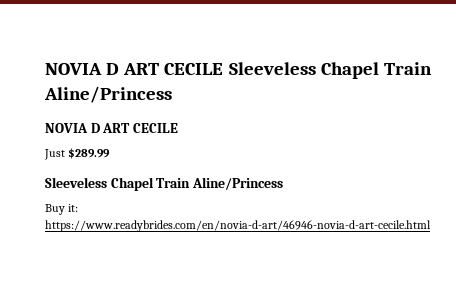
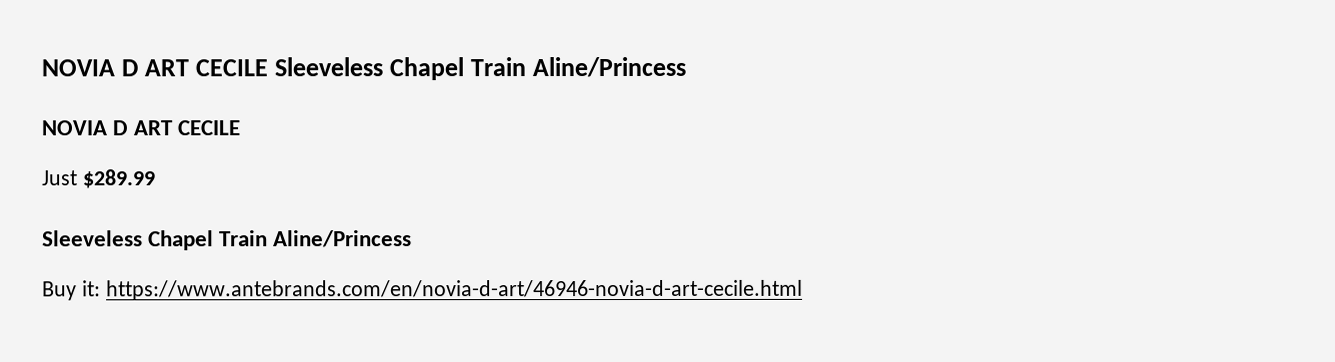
- Buy it: https://www.readybrides.com/en/novia-d-art/46946-novia-d-art-cecile.html
+ Buy it: https://www.antebrands.com/en/novia-d-art/46946-novia-d-art-cecile.html

